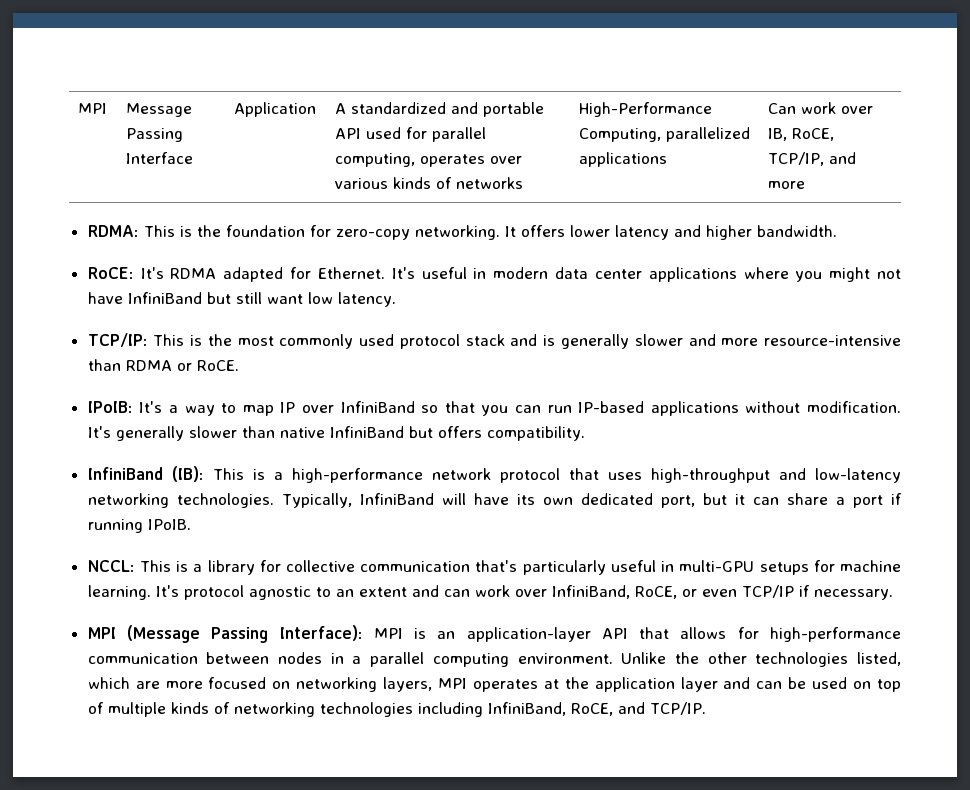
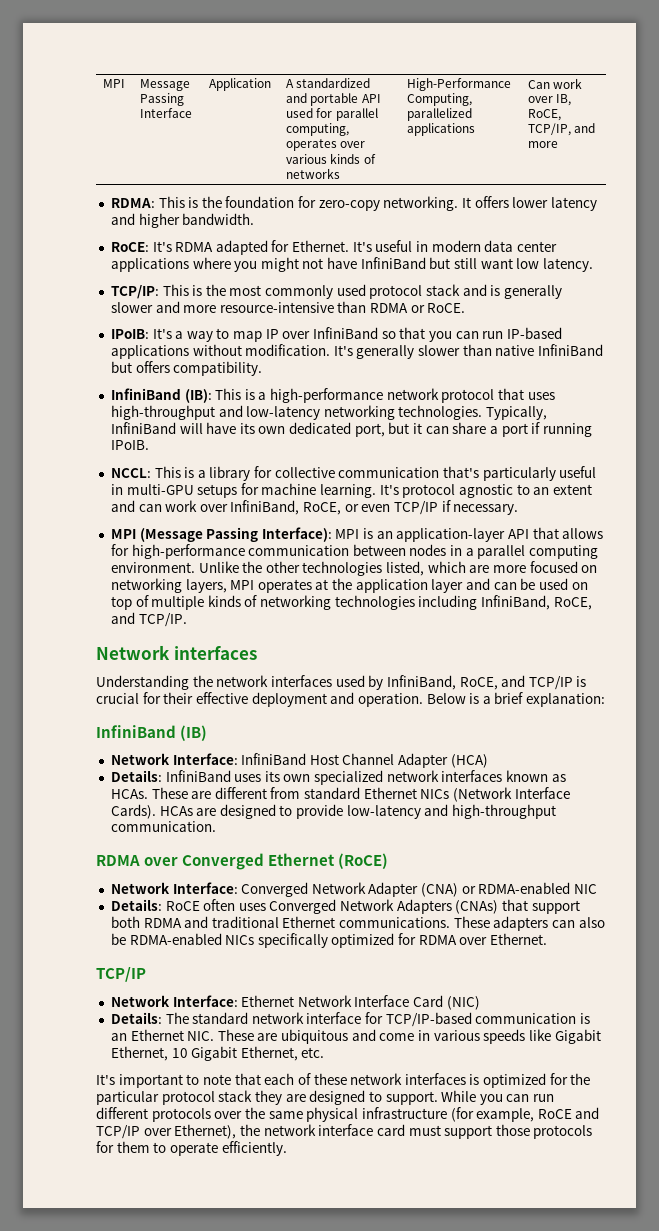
+ Network interfaces
+ Understanding the network interfaces used by InfiniBand, RoCE, and TCP/IP is crucial for their effective deployment and operation. Below is a brief explanation:
+ InfiniBand (IB)
+ Network Interface: InfiniBand Host Channel Adapter (HCA)
+ Details: InfiniBand uses its own specialized network interfaces known as HCAs. These are different from standard Ethernet NICs (Network Interface Cards). HCAs are designed to provide low-latency and high-throughput communication.
+ RDMA over Converged Ethernet (RoCE)
+ Network Interface: Converged Network Adapter (CNA) or RDMA-enabled NIC
+ Details: RoCE often uses Converged Network Adapters (CNAs) that support both RDMA and traditional Ethernet communications. These adapters can also be RDMA-enabled NICs specifically optimized for RDMA over Ethernet.
+ TCP/IP
+ Network Interface: Ethernet Network Interface Card (NIC)
+ Details: The standard network interface for TCP/IP-based communication is an Ethernet NIC. These are ubiquitous and come in various speeds like Gigabit Ethernet, 10 Gigabit Ethernet, etc.
+ It's important to note that each of these network interfaces is optimized for the particular protocol stack they are designed to support. While you can run different protocols over the same physical infrastructure (for example, RoCE and TCP/IP over Ethernet), the network interface card must support those protocols for them to operate efficiently.

